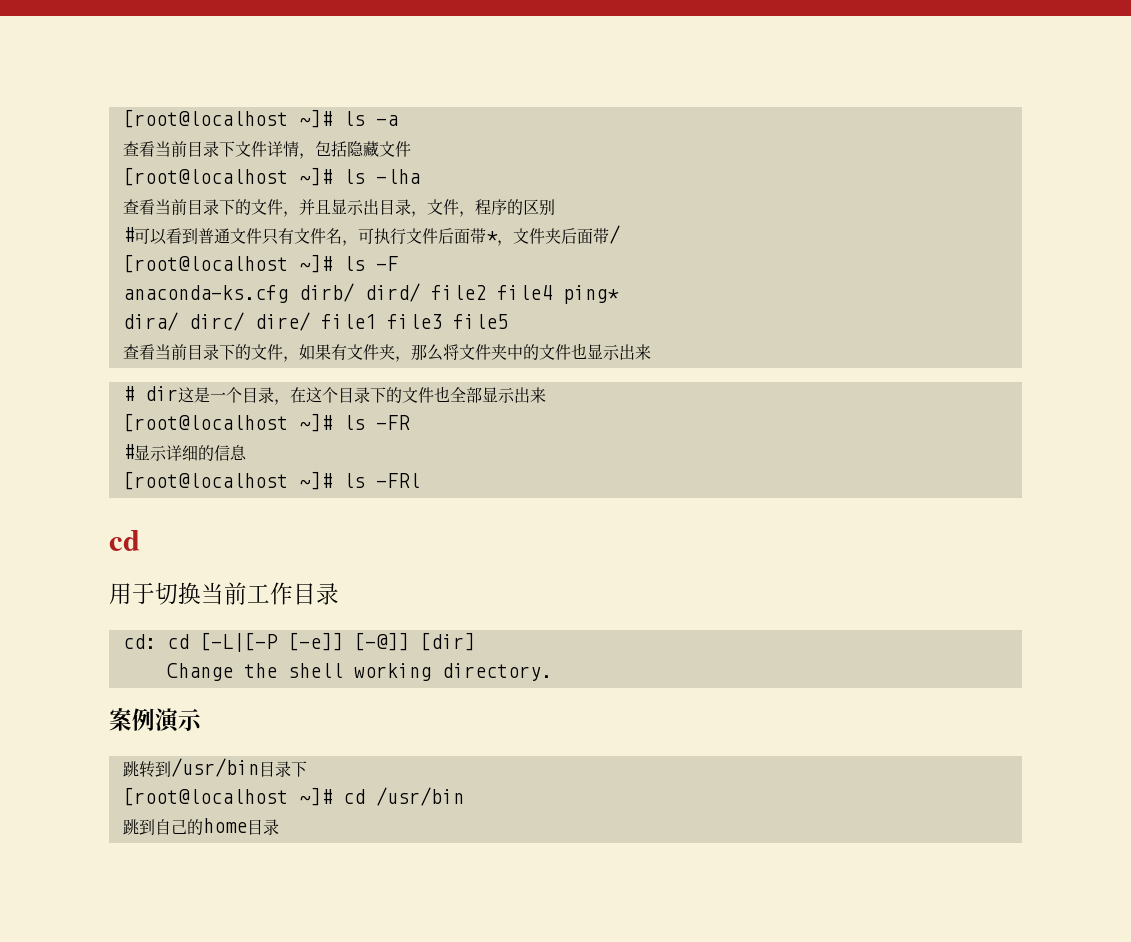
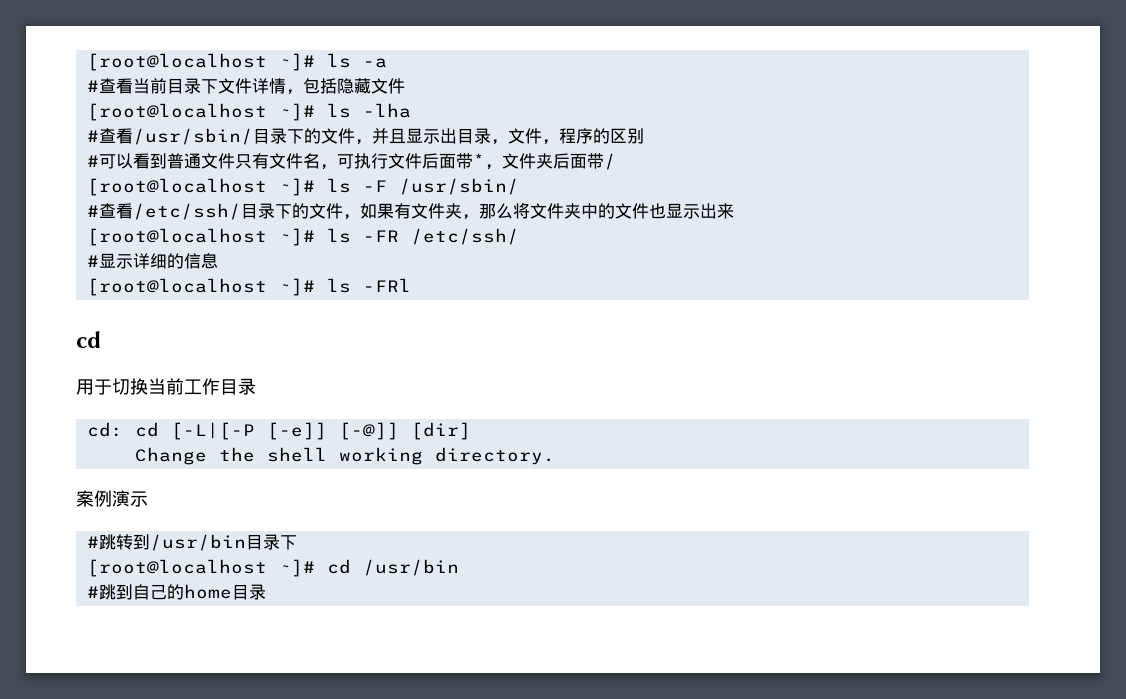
- 查看当前目录下文件详情，包括隐藏文件
+ #查看当前目录下文件详情，包括隐藏文件
- 查看当前目录下的文件，并且显示出目录，文件，程序的区别
+ #查看/usr/sbin/目录下的文件，并且显示出目录，文件，程序的区别
- [root@localhost ~]# ls -F
- anaconda-ks.cfg dirb/ dird/ file2 file4 ping*
- dira/ dirc/ dire/ file1 file3 file5
- 查看当前目录下的文件，如果有文件夹，那么将文件夹中的文件也显示出来
+ [root@localhost ~]# ls -F /usr/sbin/
+ #查看/etc/ssh/目录下的文件，如果有文件夹，那么将文件夹中的文件也显示出来
- # dir这是一个目录，在这个目录下的文件也全部显示出来
- [root@localhost ~]# ls -FR
+ [root@localhost ~]# ls -FR /etc/ssh/
- 跳转到/usr/bin目录下
+ #跳转到/usr/bin目录下
- 跳到自己的home目录
+ #跳到自己的home目录

